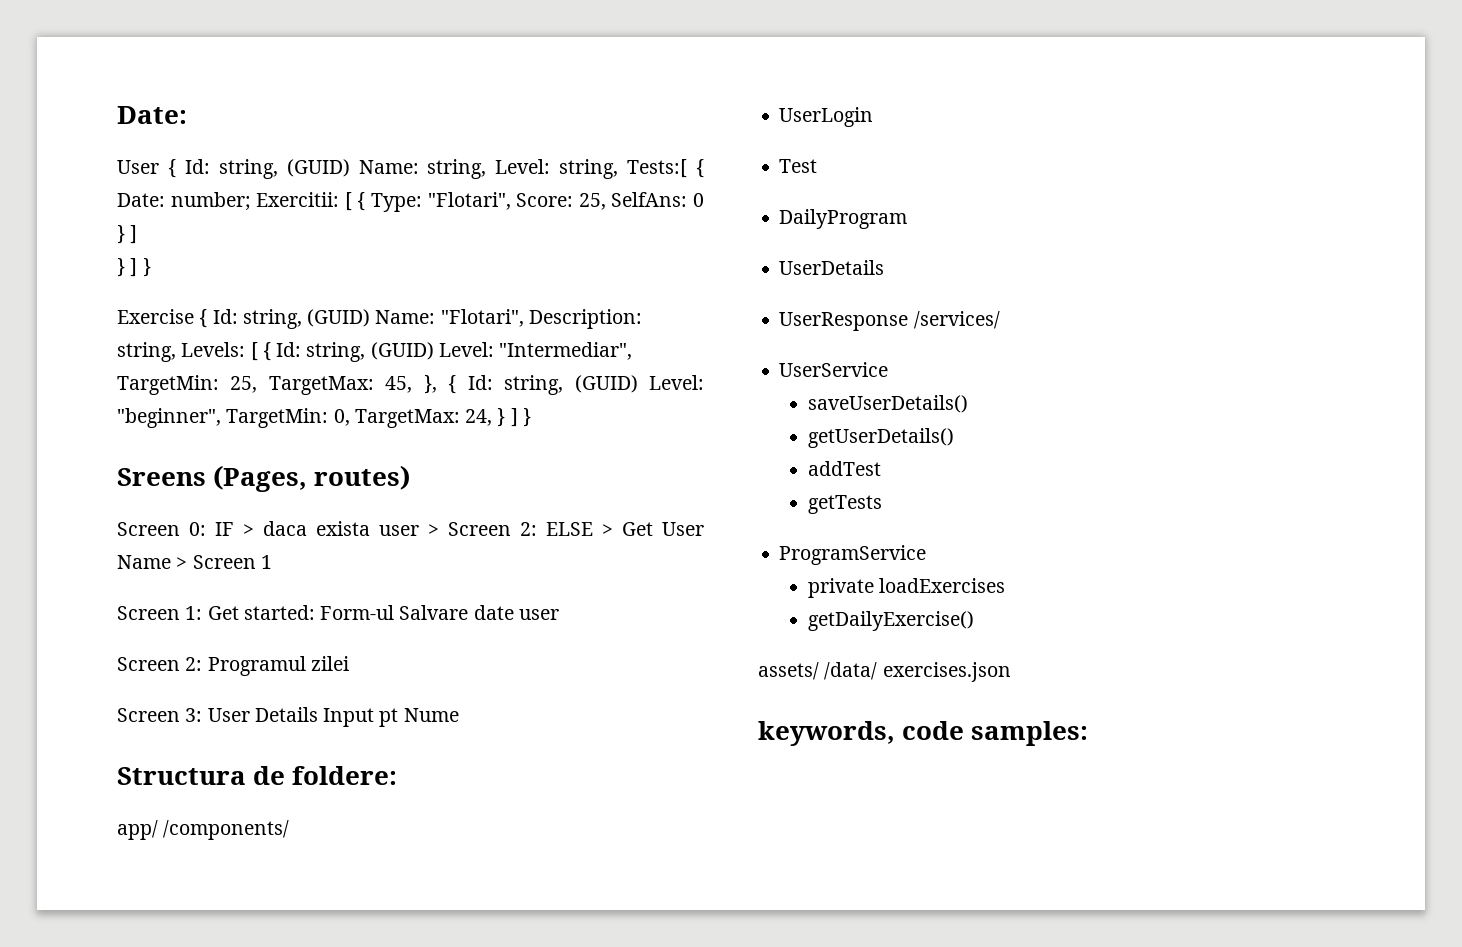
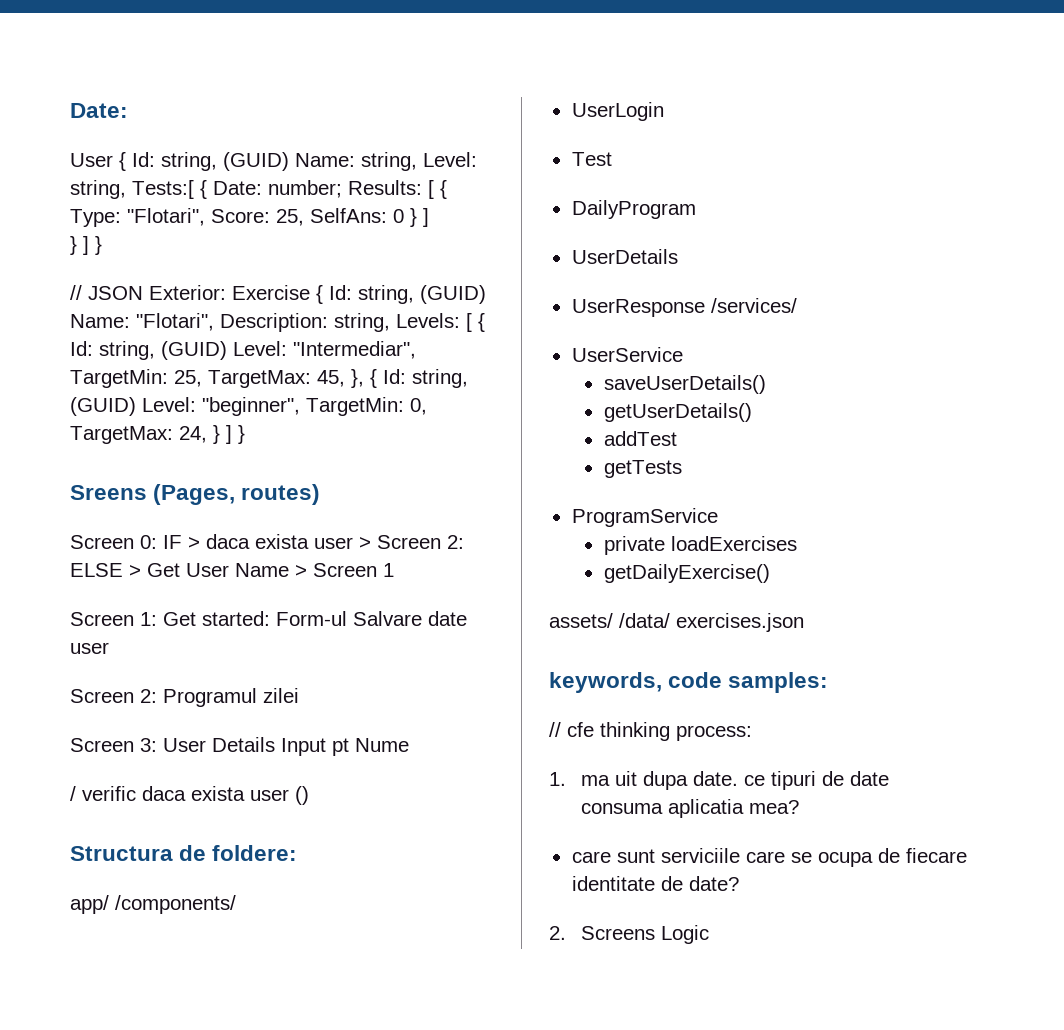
- User { Id: string, (GUID) Name: string, Level: string, Tests:[ { Date: number; Exercitii: [ { Type: "Flotari", Score: 25, SelfAns: 0 } ]
+ User { Id: string, (GUID) Name: string, Level: string, Tests:[ { Date: number; Results: [ { Type: "Flotari", Score: 25, SelfAns: 0 } ]
- Exercise { Id: string, (GUID) Name: "Flotari", Description: string, Levels: [ { Id: string, (GUID) Level: "Intermediar", TargetMin: 25, TargetMax: 45, }, { Id: string, (GUID) Level: "beginner", TargetMin: 0, TargetMax: 24, } ] }
+ // JSON Exterior: Exercise { Id: string, (GUID) Name: "Flotari", Description: string, Levels: [ { Id: string, (GUID) Level: "Intermediar", TargetMin: 25, TargetMax: 45, }, { Id: string, (GUID) Level: "beginner", TargetMin: 0, TargetMax: 24, } ] }
+ / verific daca exista user ()
+ // cfe thinking process:
+ 1. ma uit dupa date. ce tipuri de date consuma aplicatia mea?
+ care sunt serviciile care se ocupa de fiecare identitate de date?
+ 2. Screens Logic

